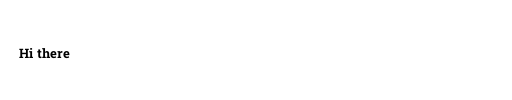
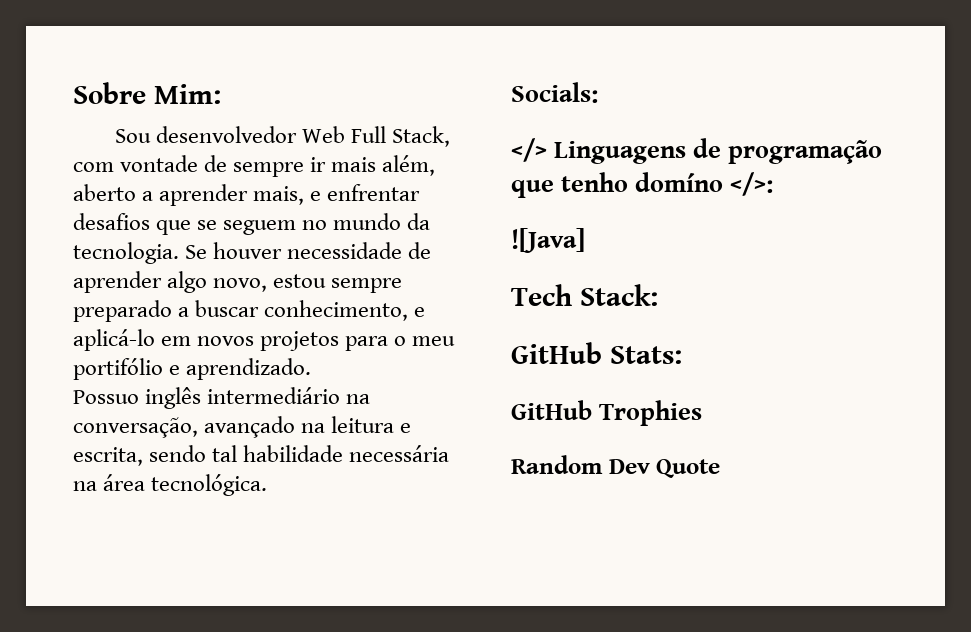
- Hi there
+ Sobre Mim:
+ Sou desenvolvedor Web Full Stack, com vontade de sempre ir mais além, aberto a aprender mais, e enfrentar desafios que se seguem no mundo da tecnologia. Se houver necessidade de aprender algo novo, estou sempre preparado a buscar conhecimento, e aplicá-lo em novos projetos para o meu portifólio e aprendizado.
+ Possuo inglês intermediário na conversação, avançado na leitura e escrita, sendo tal habilidade necessária na área tecnológica.
+ Socials:
+ </> Linguagens de programação que tenho domíno </>:
+ ![Java]
+ Tech Stack:
+ GitHub Stats:
+ GitHub Trophies
+ Random Dev Quote

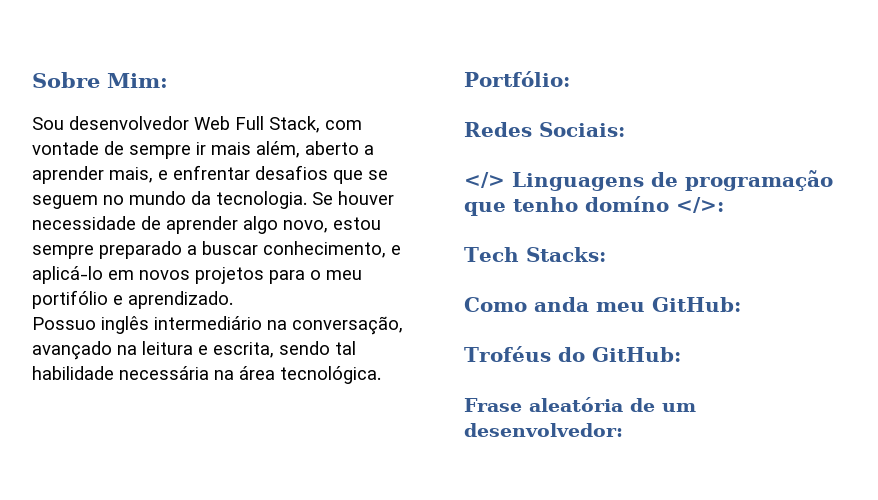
- Socials:
+ Portfólio:
+ Redes Sociais:
- ![Java]
- Tech Stack:
- GitHub Stats:
- GitHub Trophies
- Random Dev Quote
+ Tech Stacks:
+ Como anda meu GitHub:
+ Troféus do GitHub:
+ Frase aleatória de um desenvolvedor:

